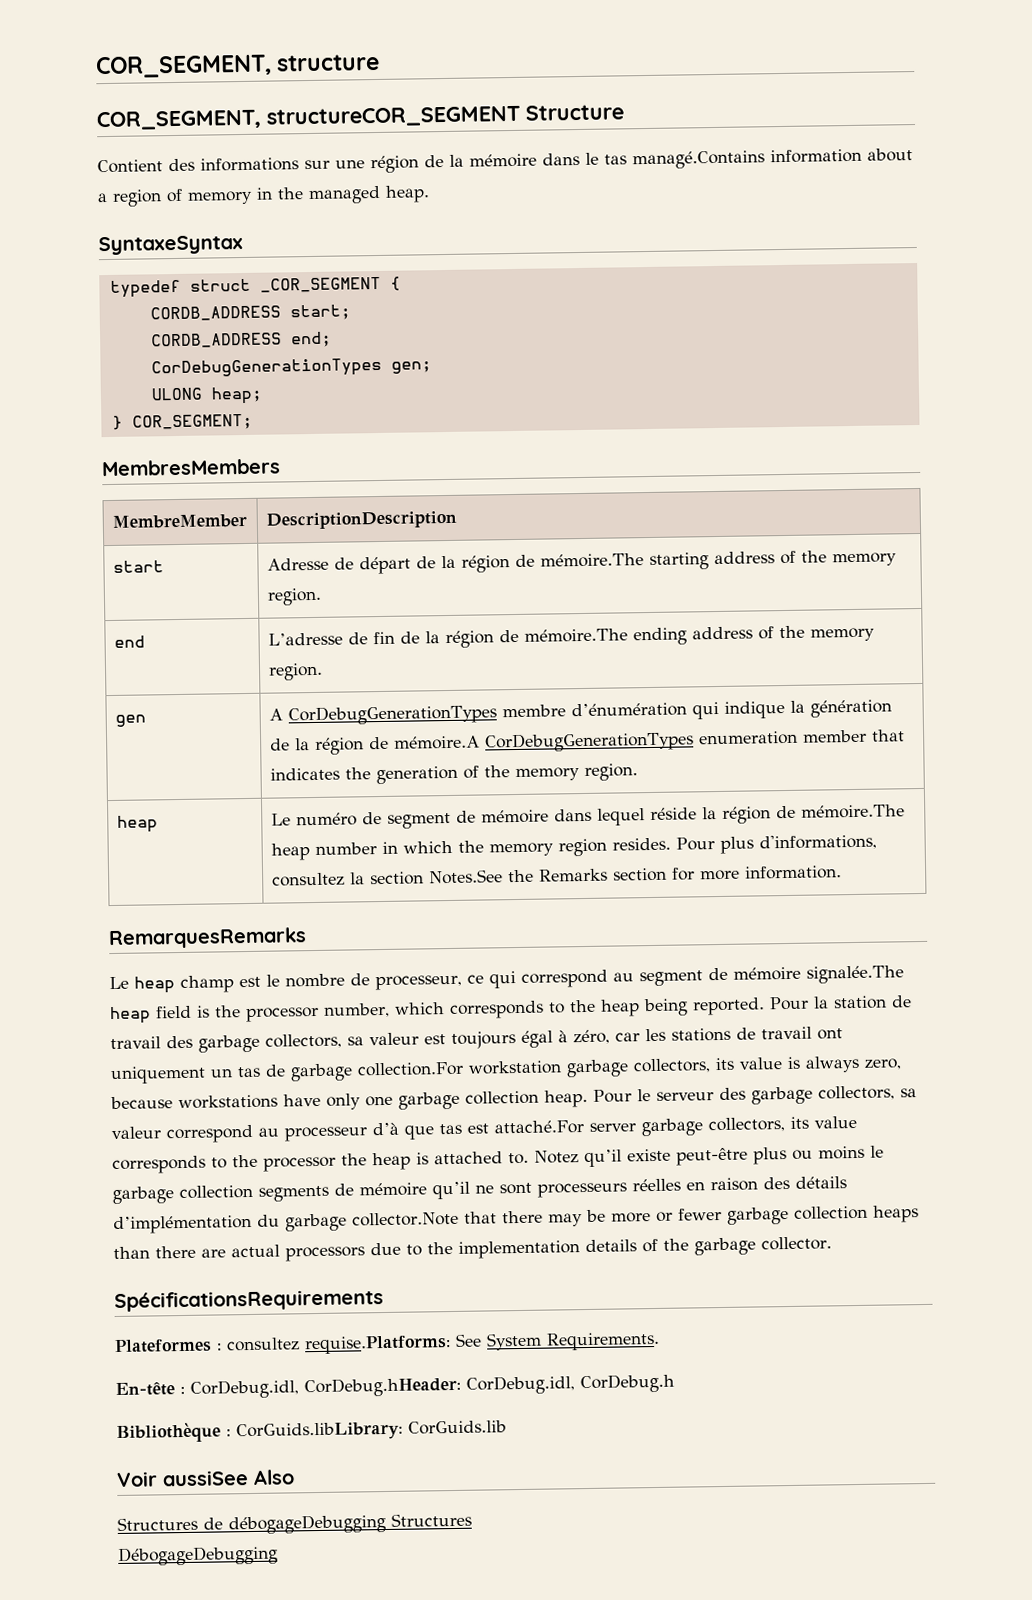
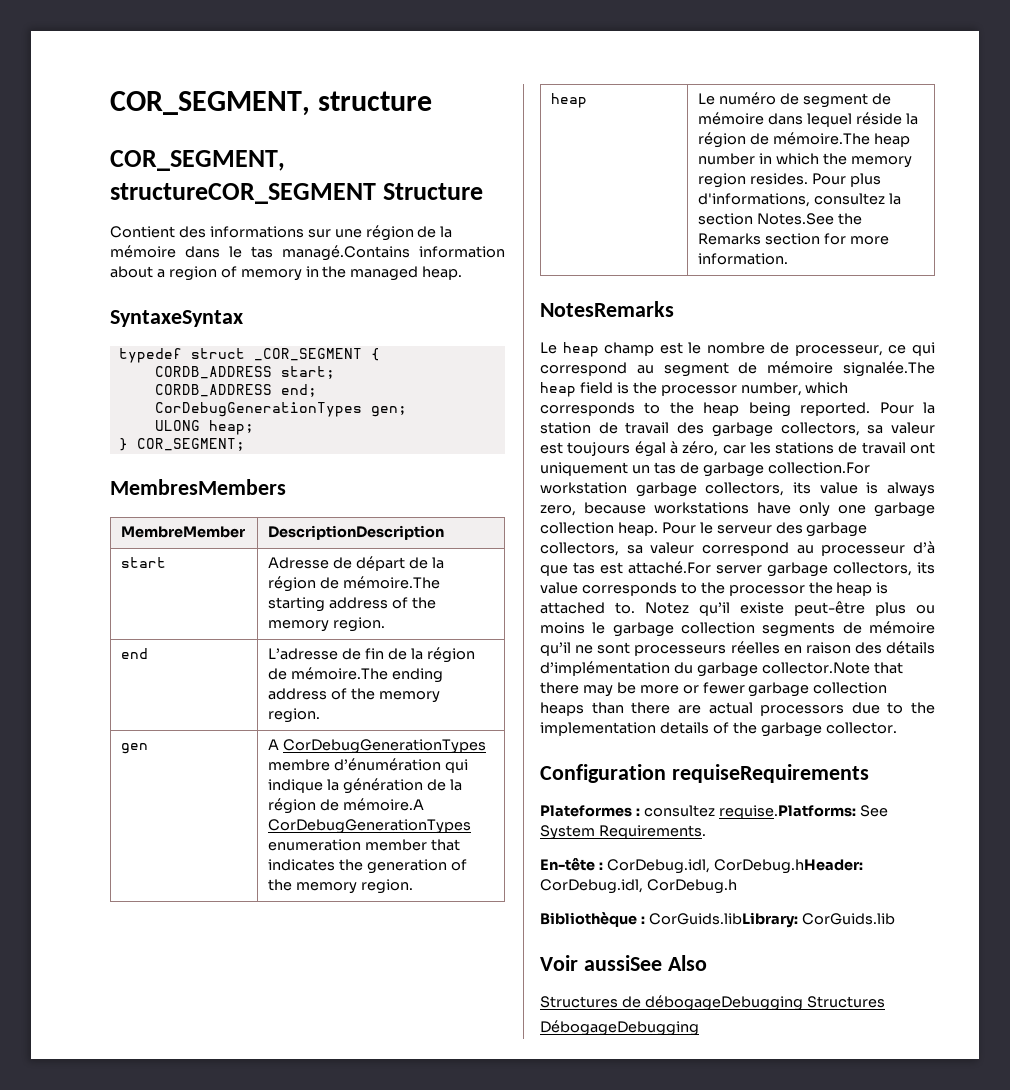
- RemarquesRemarks
+ NotesRemarks
- SpécificationsRequirements
+ Configuration requiseRequirements

